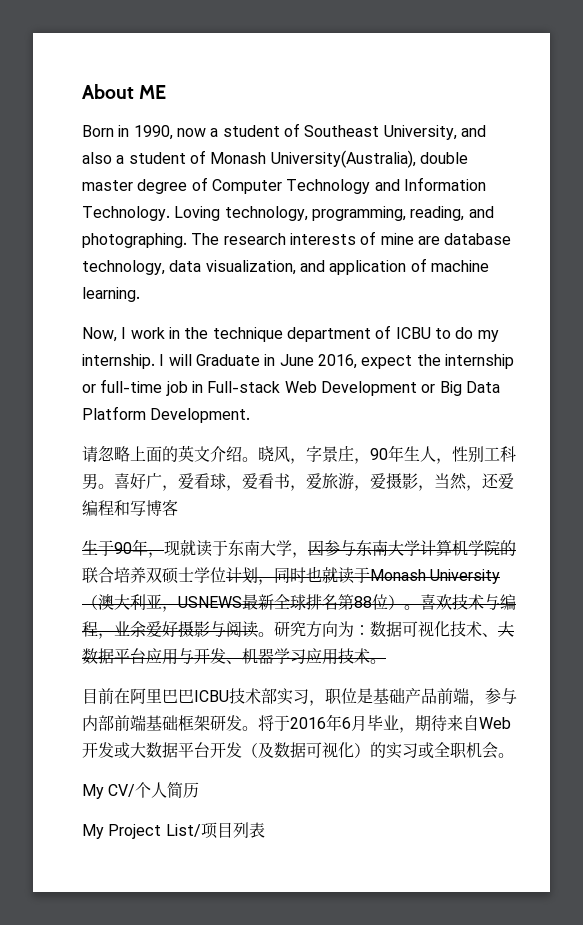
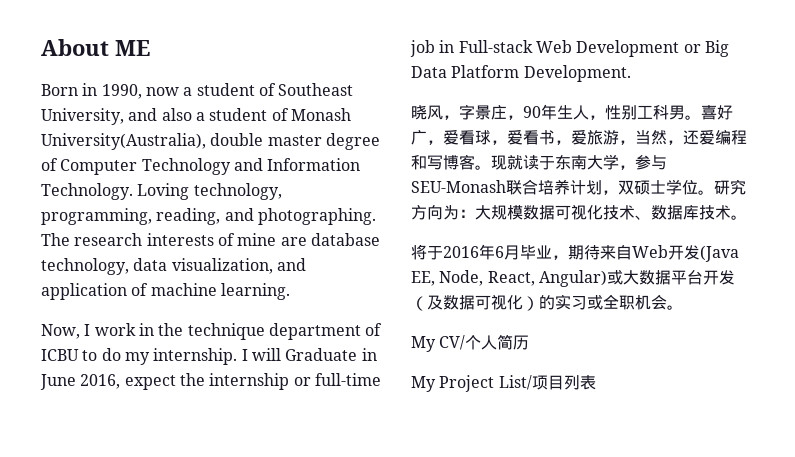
- 请忽略上面的英文介绍。
- 喜好广，爱看球，爱看书，爱旅游，爱摄影，当然，还爱编程和写博客
- 生于90年，现就读于东南大学，因参与东南大学计算机学院的联合培养双硕士学位计划，同时也就读于Monash University（澳大利亚，USNEWS最新全球排名第88位）。喜欢技术与编程，业余爱好摄影与阅读。
+ 喜好广，爱看球，爱看书，爱旅游，当然，还爱编程和写博客。现就读于东南大学，参与SEU-Monash联合培养计划，双硕士学位。
- 研究方向为：数据可视化技术、大数据平台应用与开发、机器学习应用技术。
- 目前在阿里巴巴ICBU技术部实习，职位是基础产品前端，参与内部前端基础框架研发。将于2016年6月毕业，期待来自Web开发或大数据平台开发（及数据可视化）的实习或全职机会。
+ 研究方向为：大规模数据可视化技术、数据库技术。
+ 将于2016年6月毕业，期待来自Web开发(Java EE, Node, React, Angular)或大数据平台开发（及数据可视化）的实习或全职机会。

